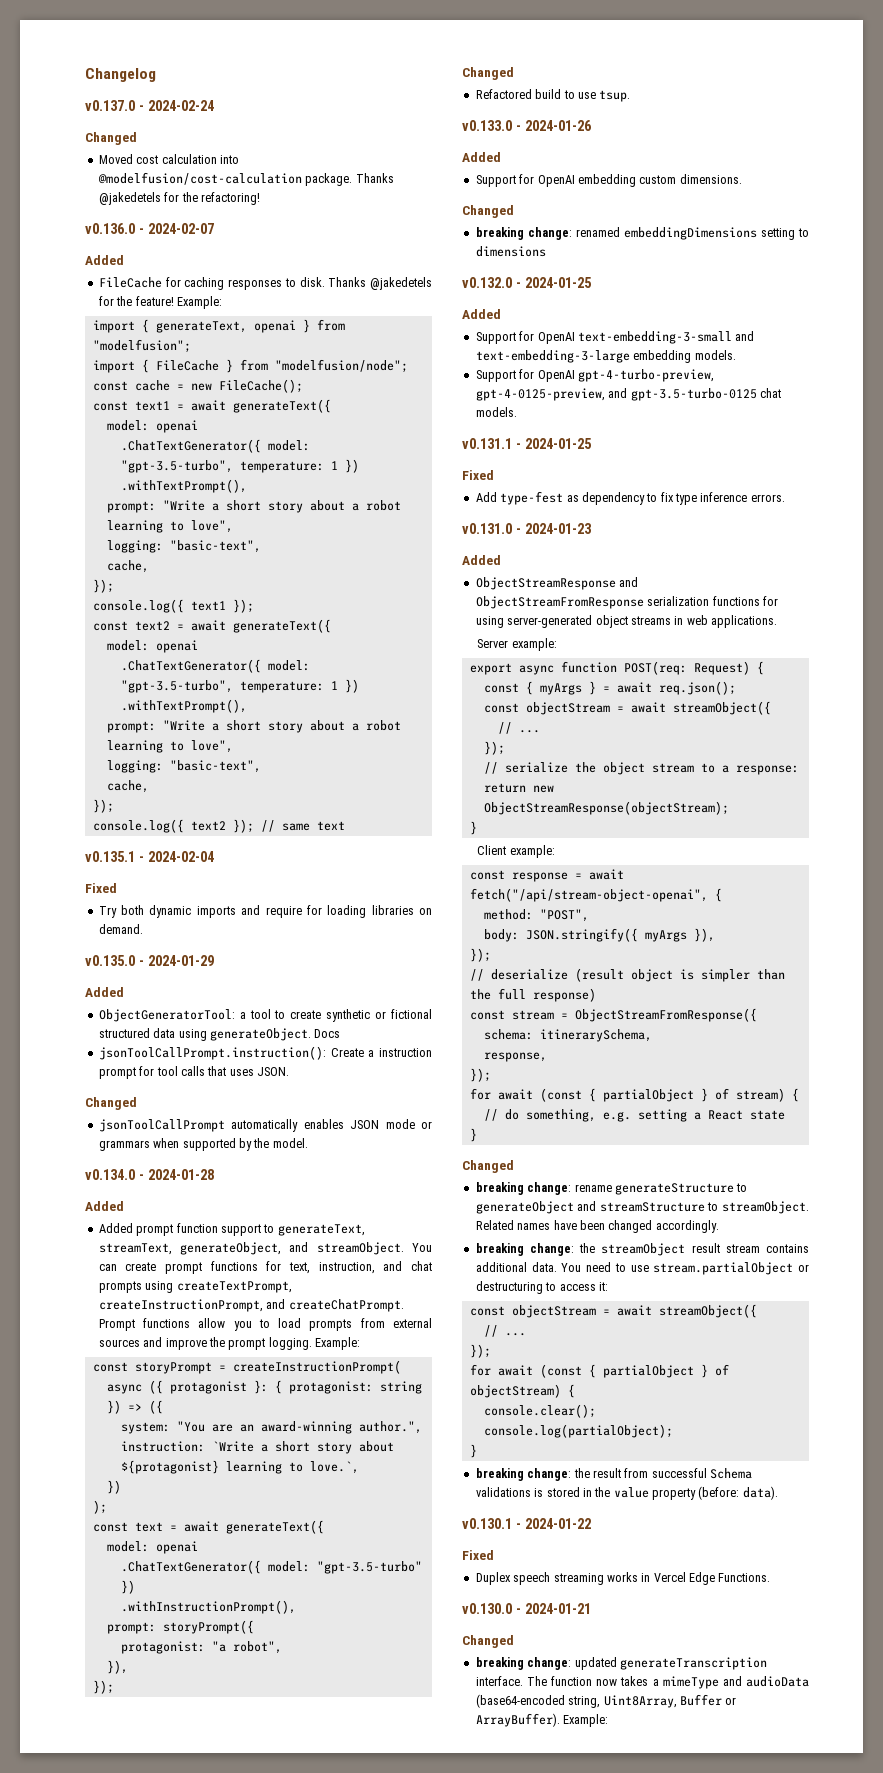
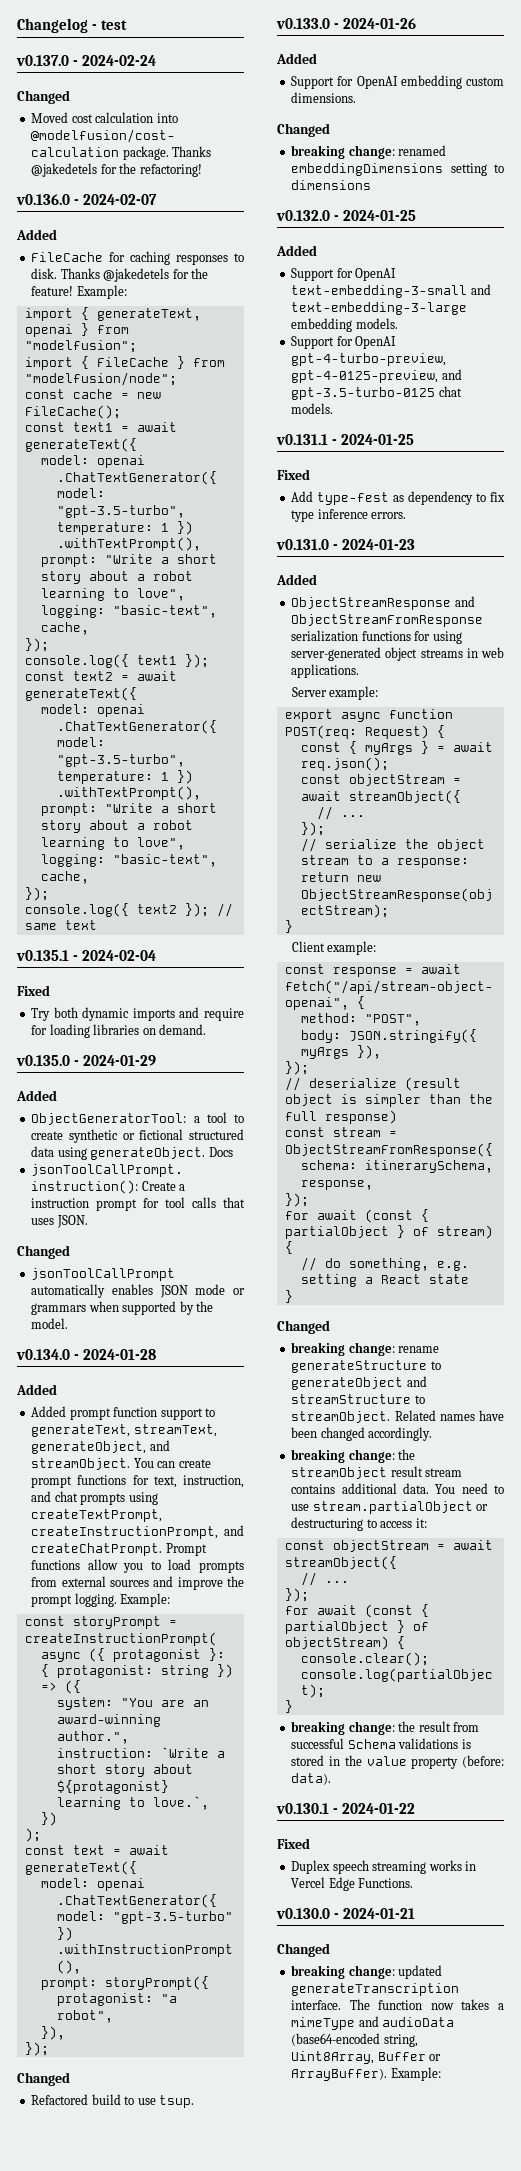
- Changelog
+ Changelog - test

